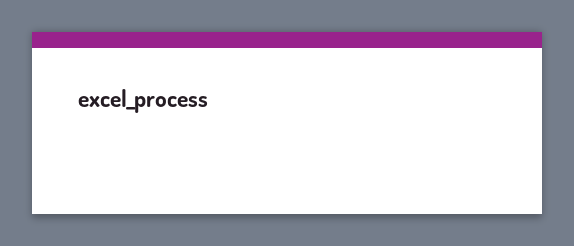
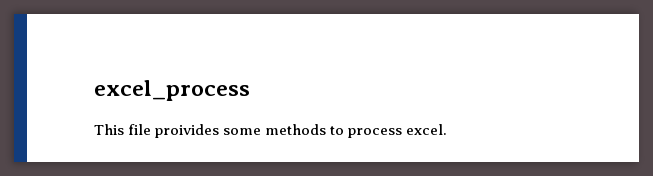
+ This file proivides some methods to process excel.

